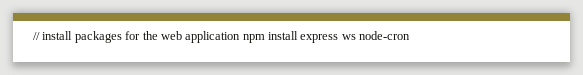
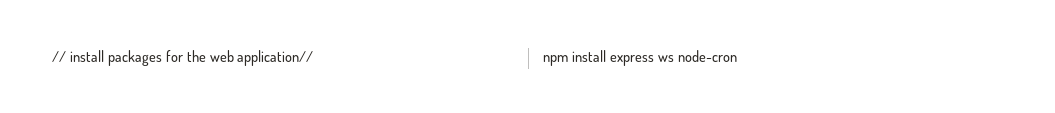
- // install packages for the web application npm install express ws node-cron
+ // install packages for the web application//
+ npm install express ws node-cron

